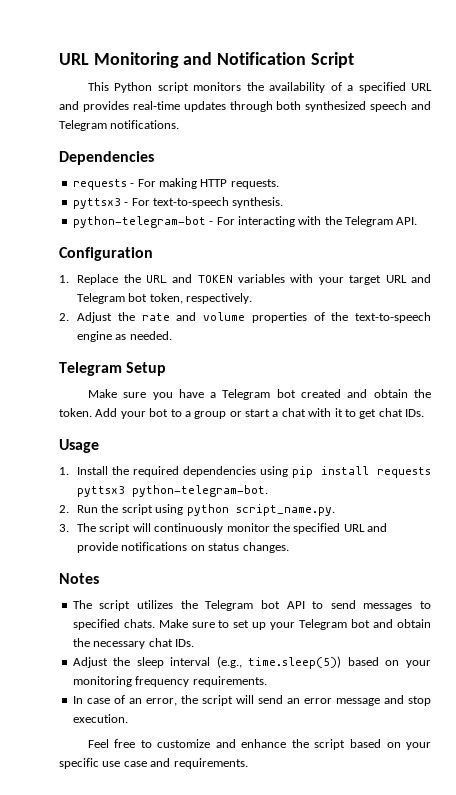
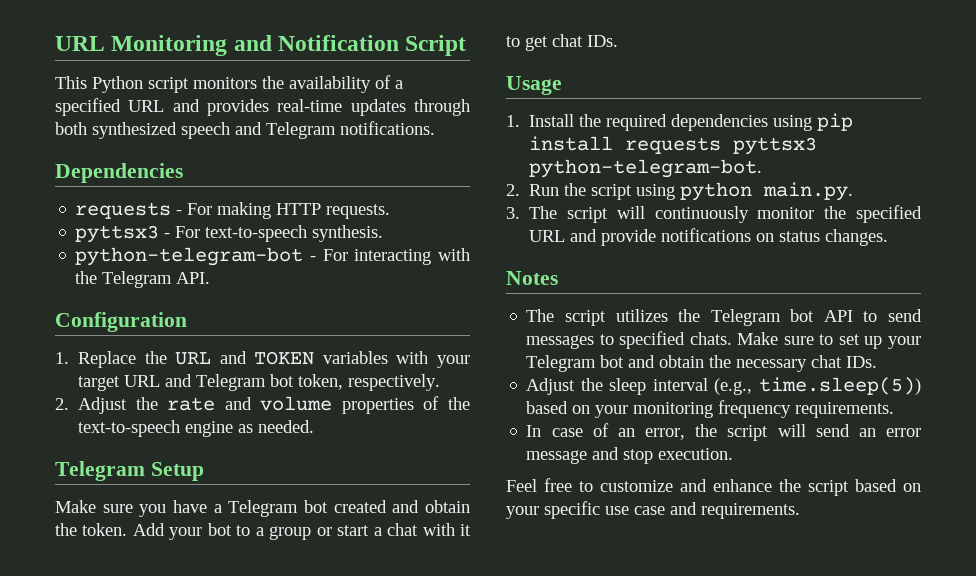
- 2. Run the script using python script_name.py.
+ 2. Run the script using python main.py.

